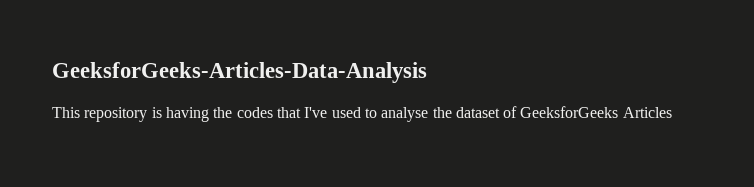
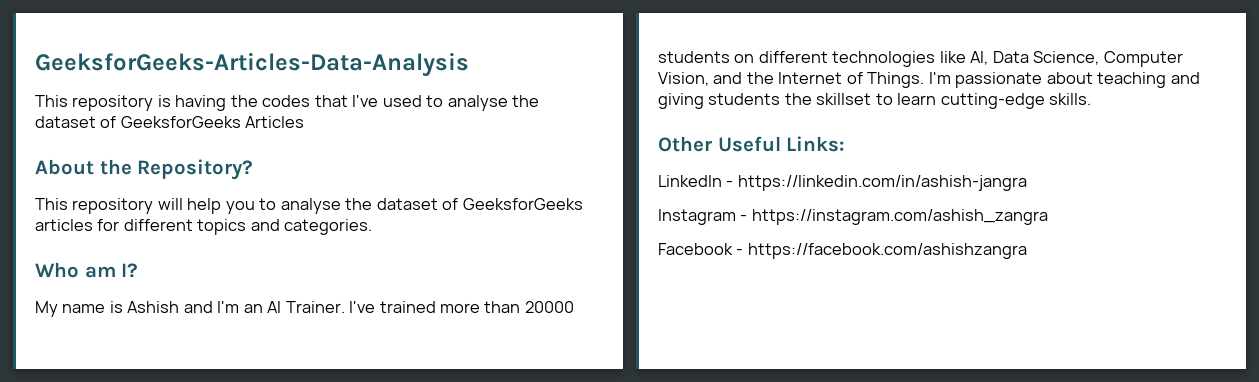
+ About the Repository?
+ This repository will help you to analyse the dataset of GeeksforGeeks articles for different topics and categories.
+ Who am I?
+ My name is Ashish and I'm an AI Trainer. I've trained more than 20000 students on different technologies like AI, Data Science, Computer Vision, and the Internet of Things. I'm passionate about teaching and giving students the skillset to learn cutting-edge skills.
+ Other Useful Links:
+ LinkedIn - https://linkedin.com/in/ashish-jangra
+ Instagram - https://instagram.com/ashish_zangra
+ Facebook - https://facebook.com/ashishzangra

